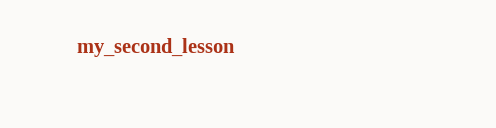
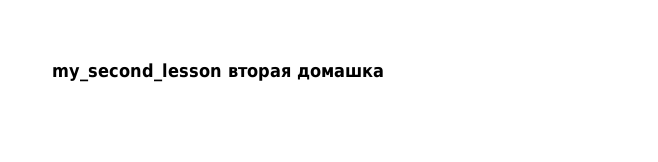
- my_second_lesson
+ my_second_lesson вторая домашка

